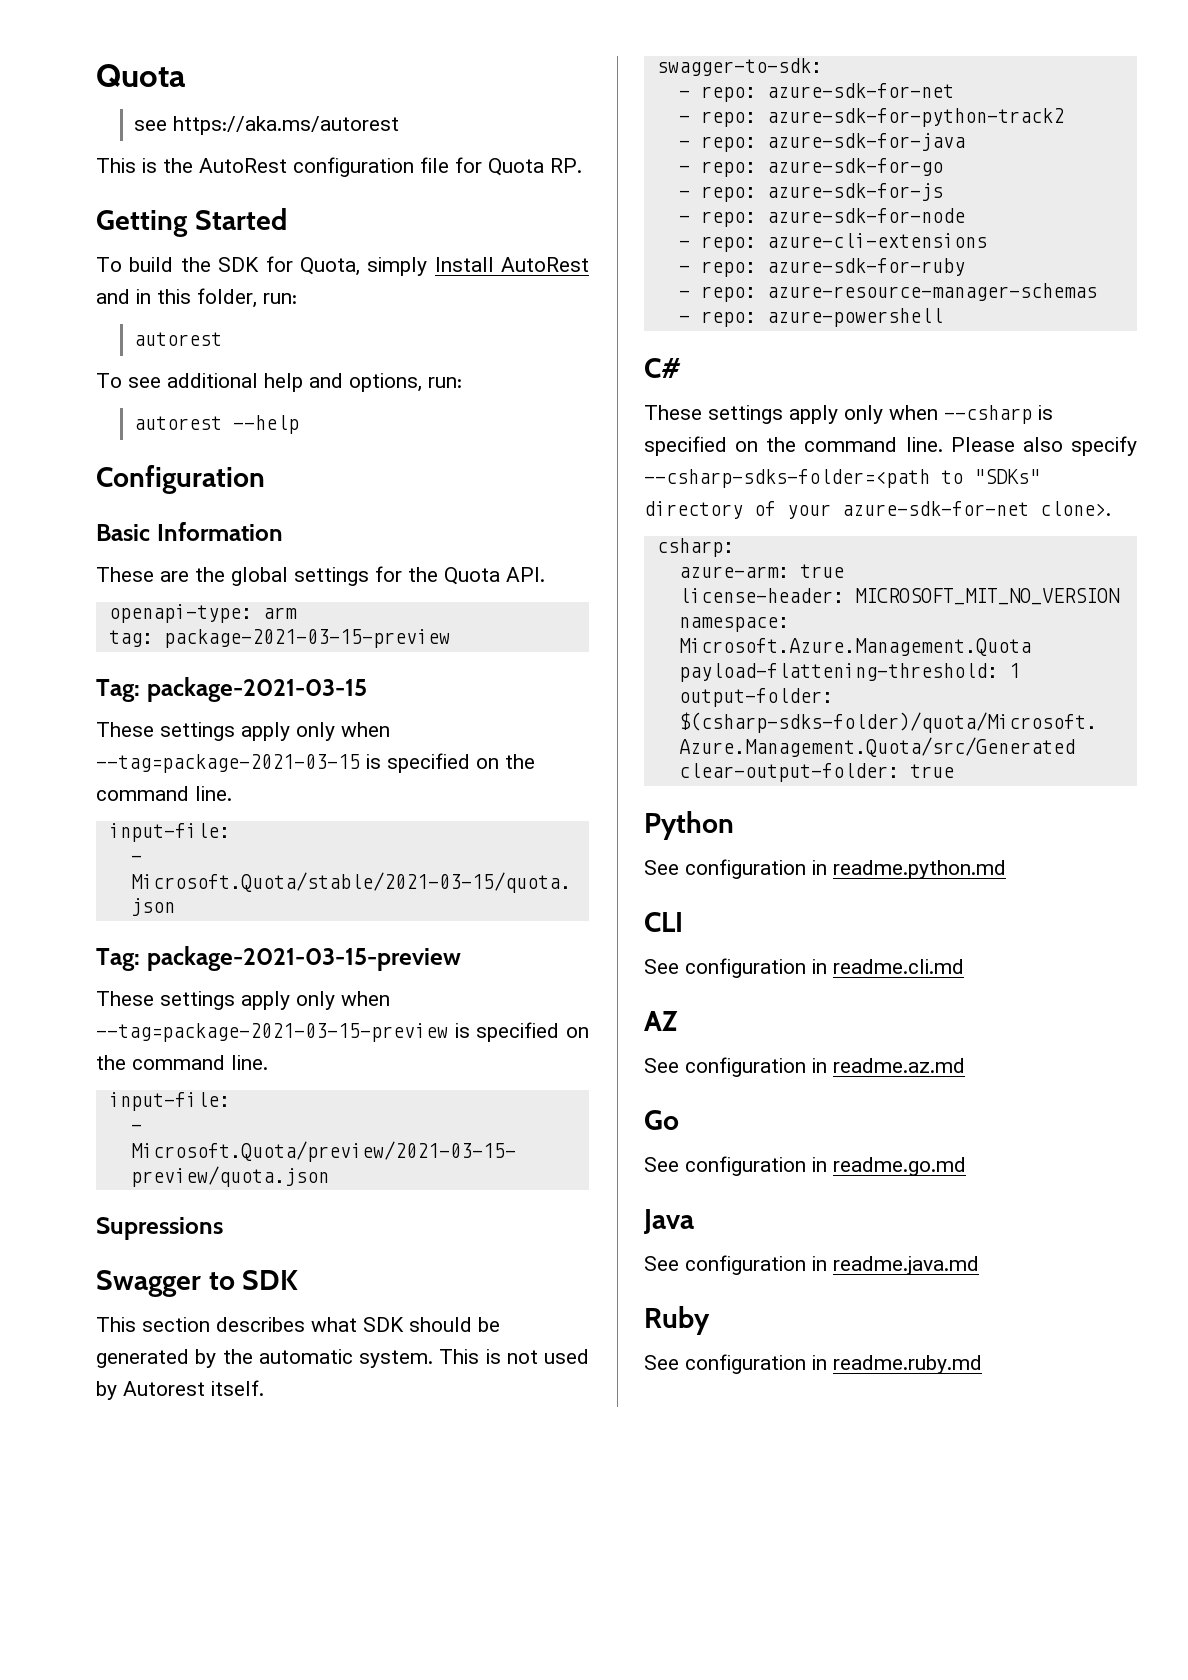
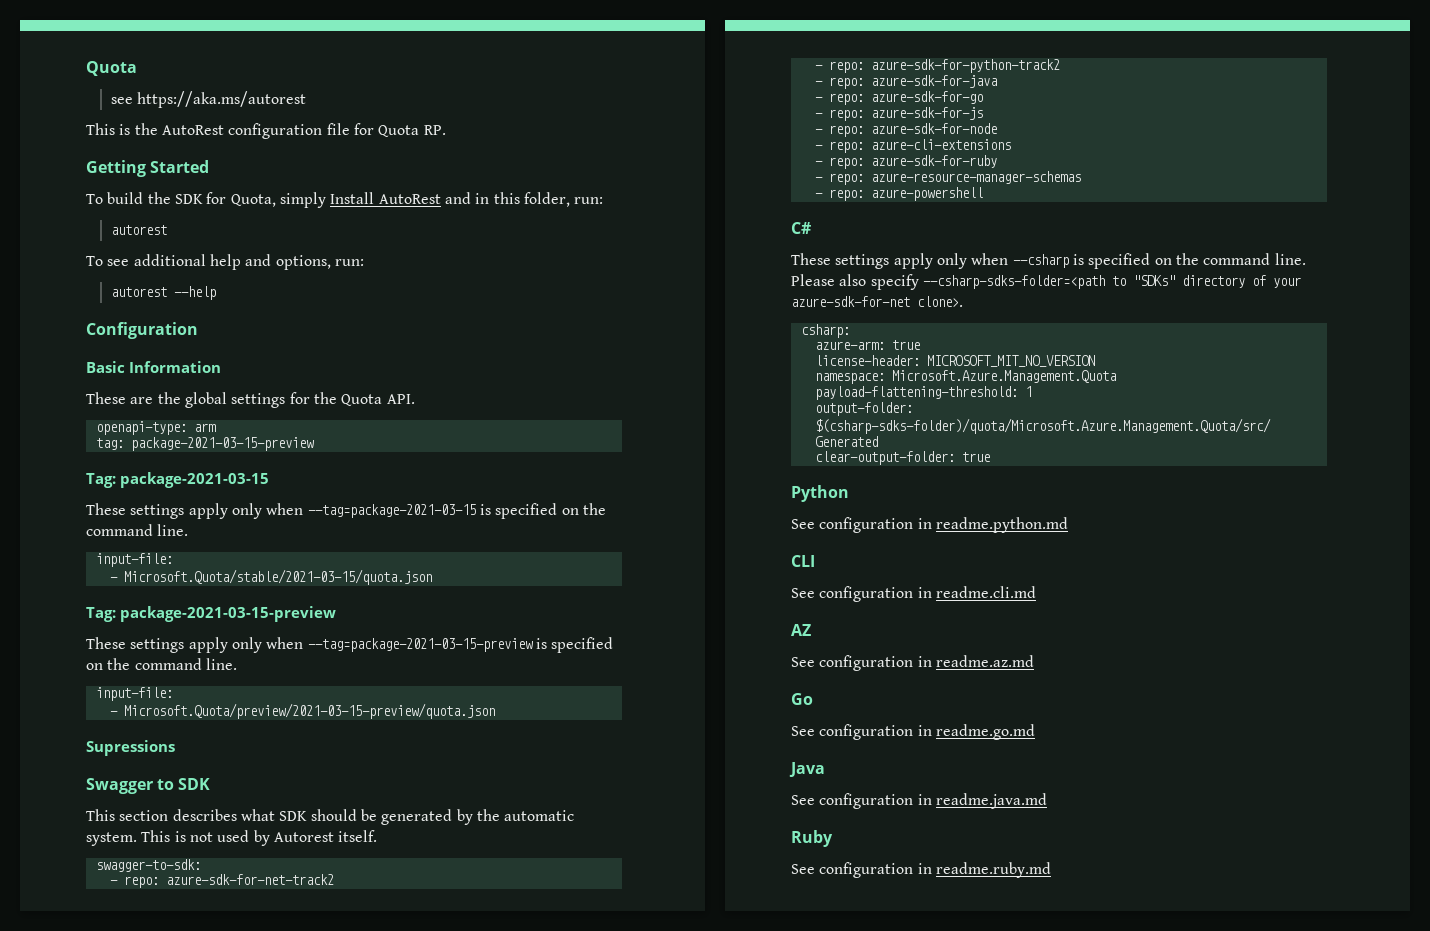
- - repo: azure-sdk-for-net
+ - repo: azure-sdk-for-net-track2

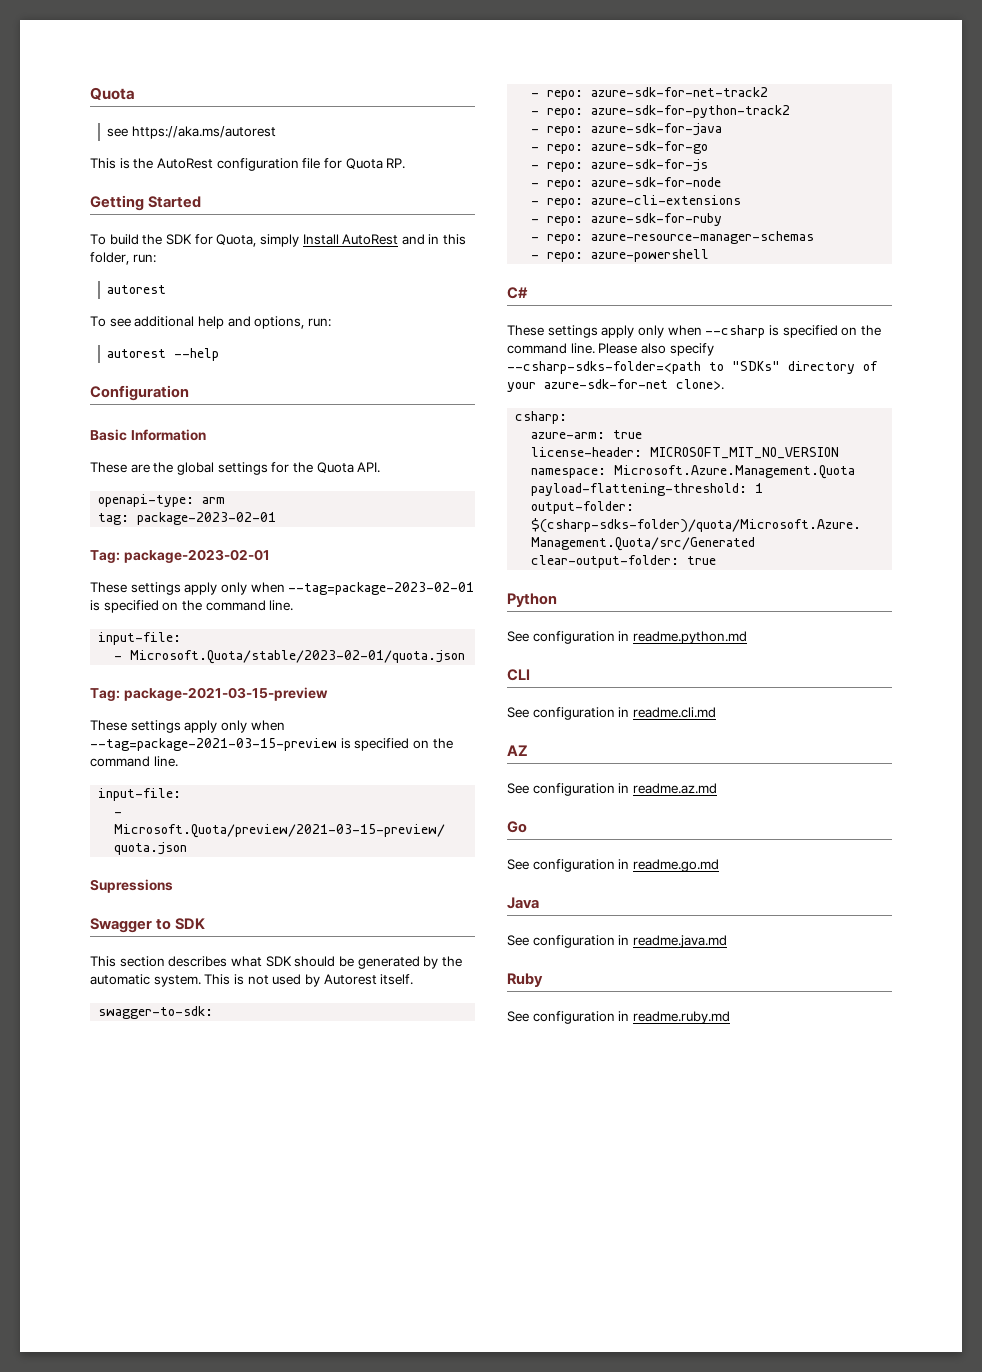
- tag: package-2021-03-15-preview
- Tag: package-2021-03-15
- These settings apply only when --tag=package-2021-03-15 is specified on the command line.
+ tag: package-2023-02-01
+ Tag: package-2023-02-01
+ These settings apply only when --tag=package-2023-02-01 is specified on the command line.
  input-file:
- - Microsoft.Quota/stable/2021-03-15/quota.json
+ - Microsoft.Quota/stable/2023-02-01/quota.json

